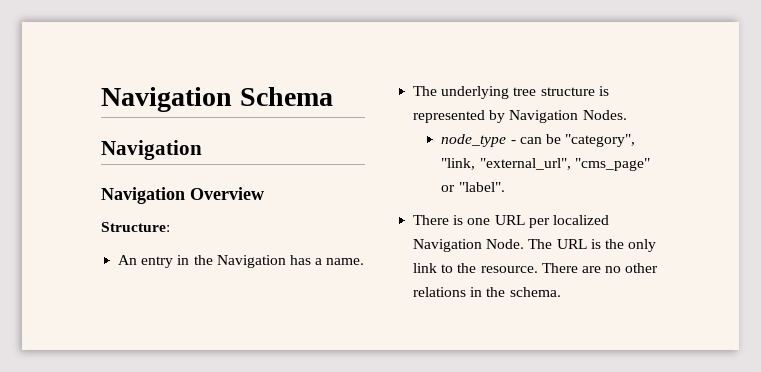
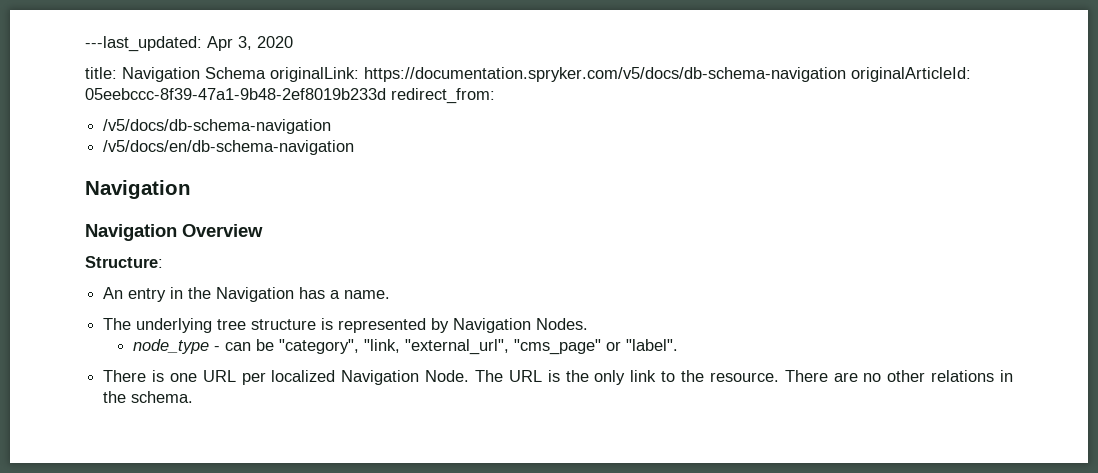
- Navigation Schema
+ ---last_updated: Apr 3, 2020
+ title: Navigation Schema originalLink: https://documentation.spryker.com/v5/docs/db-schema-navigation originalArticleId: 05eebccc-8f39-47a1-9b48-2ef8019b233d redirect_from:
+ /v5/docs/db-schema-navigation
+ /v5/docs/en/db-schema-navigation

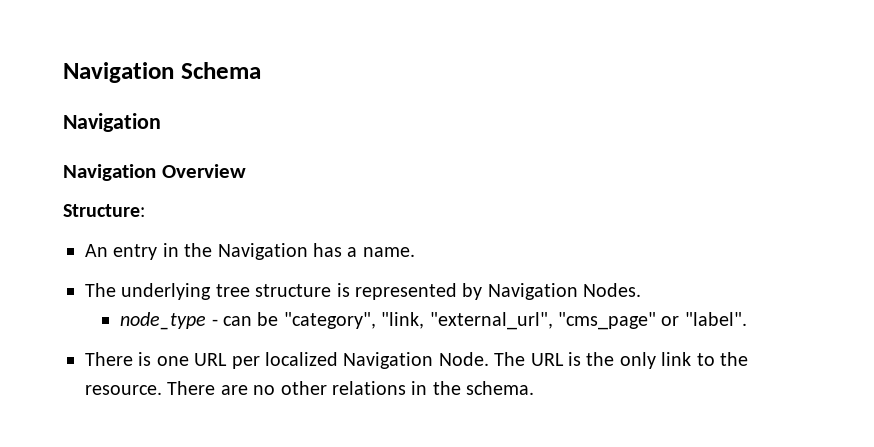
- ---last_updated: Apr 3, 2020
- title: Navigation Schema originalLink: https://documentation.spryker.com/v5/docs/db-schema-navigation originalArticleId: 05eebccc-8f39-47a1-9b48-2ef8019b233d redirect_from:
- /v5/docs/db-schema-navigation
- /v5/docs/en/db-schema-navigation
+ Navigation Schema

